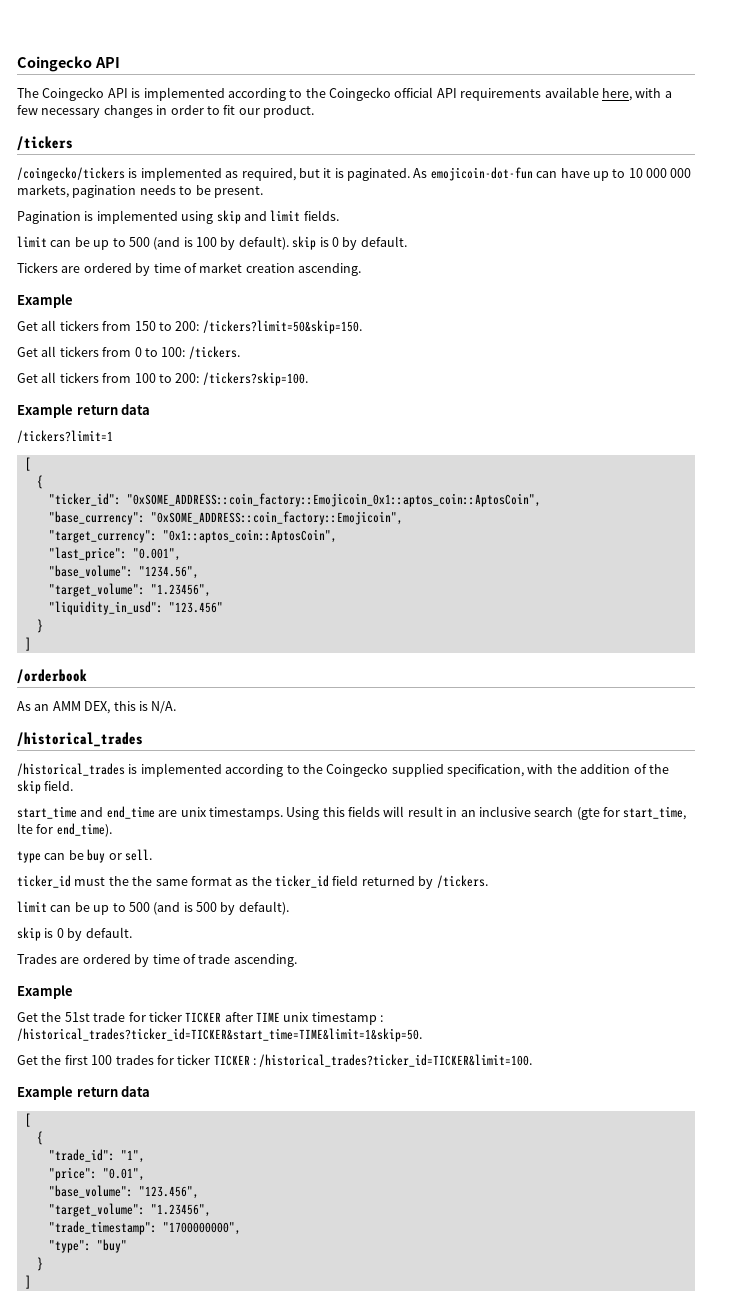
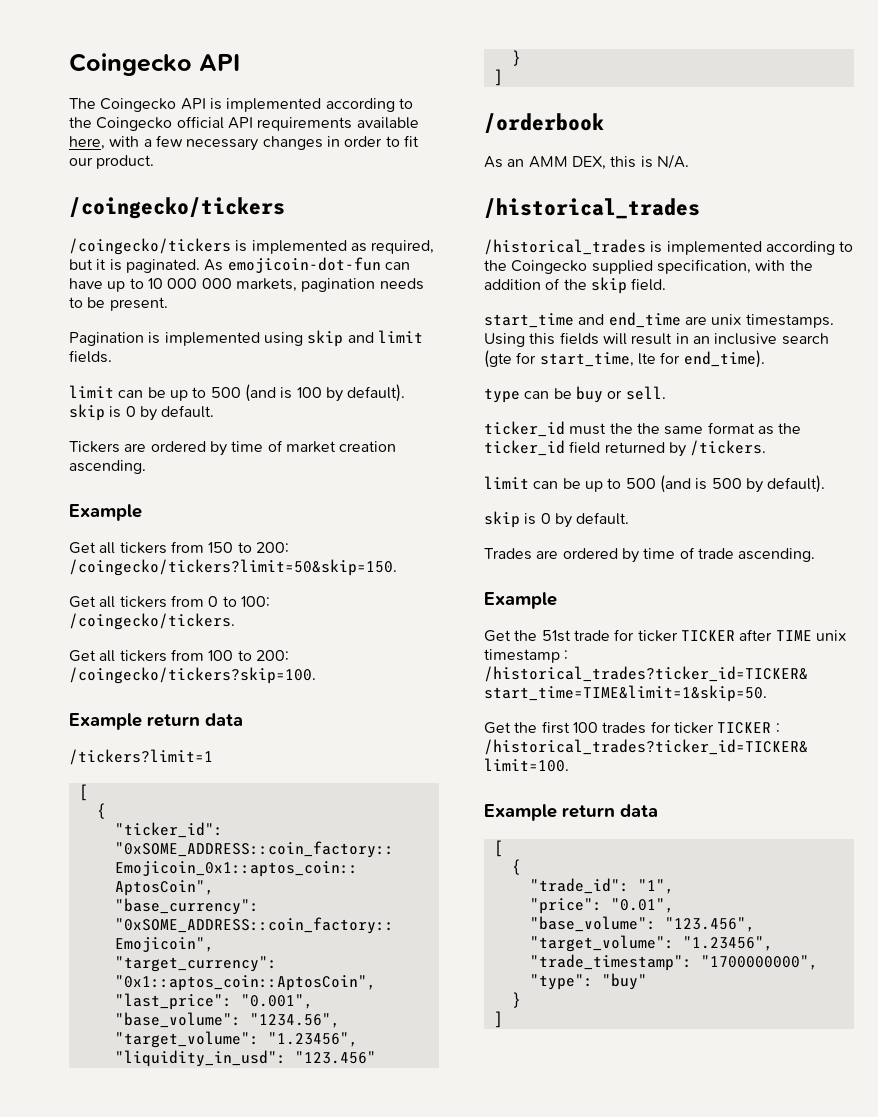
  The Coingecko API is implemented according to the Coingecko official API requirements available here, with a few necessary changes in order to fit our product.
- /tickers
+ /coingecko/tickers
- Get all tickers from 150 to 200: /tickers?limit=50&skip=150.
+ Get all tickers from 150 to 200: /coingecko/tickers?limit=50&skip=150.
- Get all tickers from 0 to 100: /tickers.
+ Get all tickers from 0 to 100: /coingecko/tickers.
- Get all tickers from 100 to 200: /tickers?skip=100.
+ Get all tickers from 100 to 200: /coingecko/tickers?skip=100.

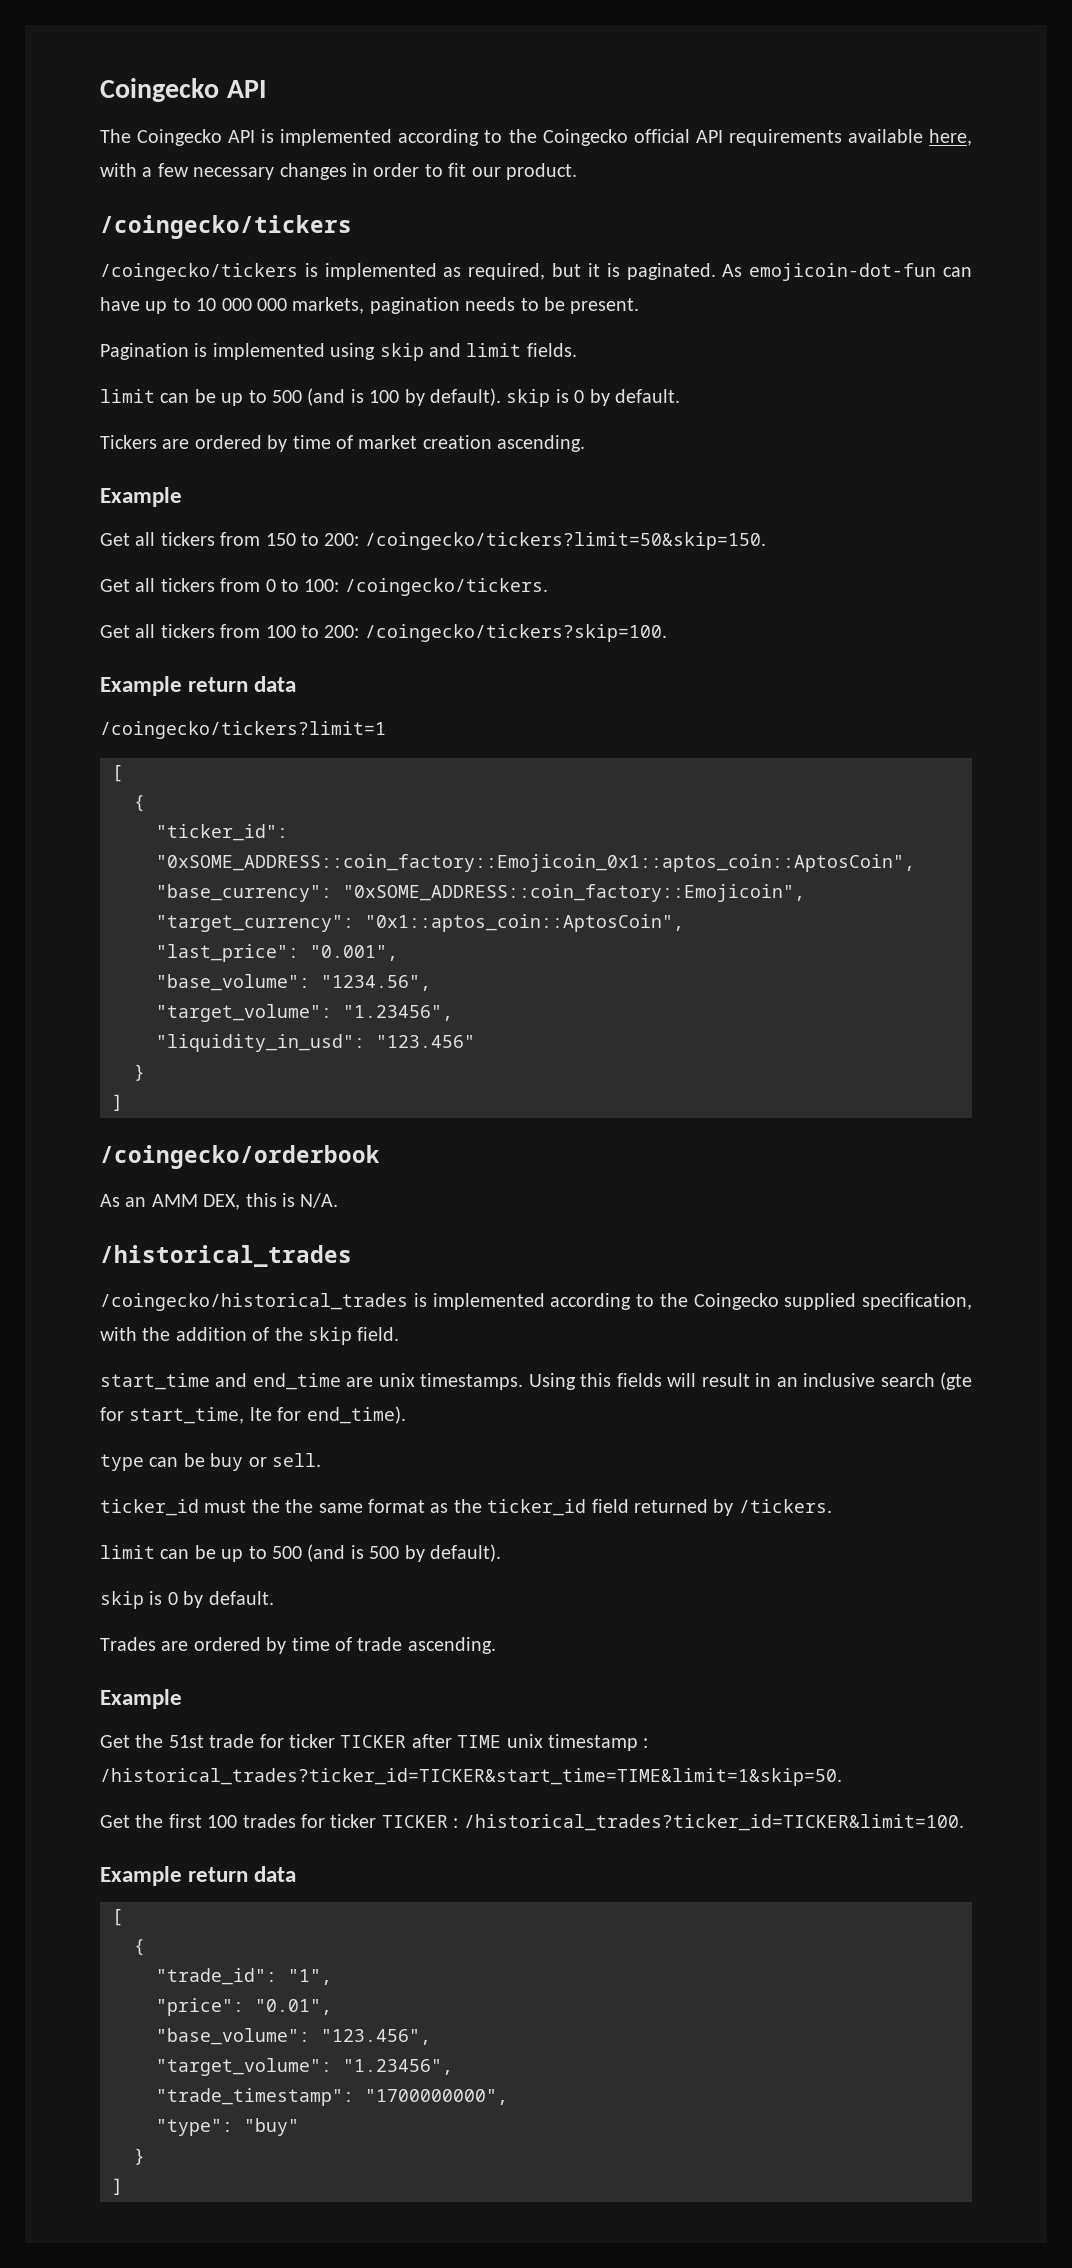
- /tickers?limit=1
+ /coingecko/tickers?limit=1
- /orderbook
+ /coingecko/orderbook
- /historical_trades is implemented according to the Coingecko supplied specification, with the addition of the skip field.
+ /coingecko/historical_trades is implemented according to the Coingecko supplied specification, with the addition of the skip field.

